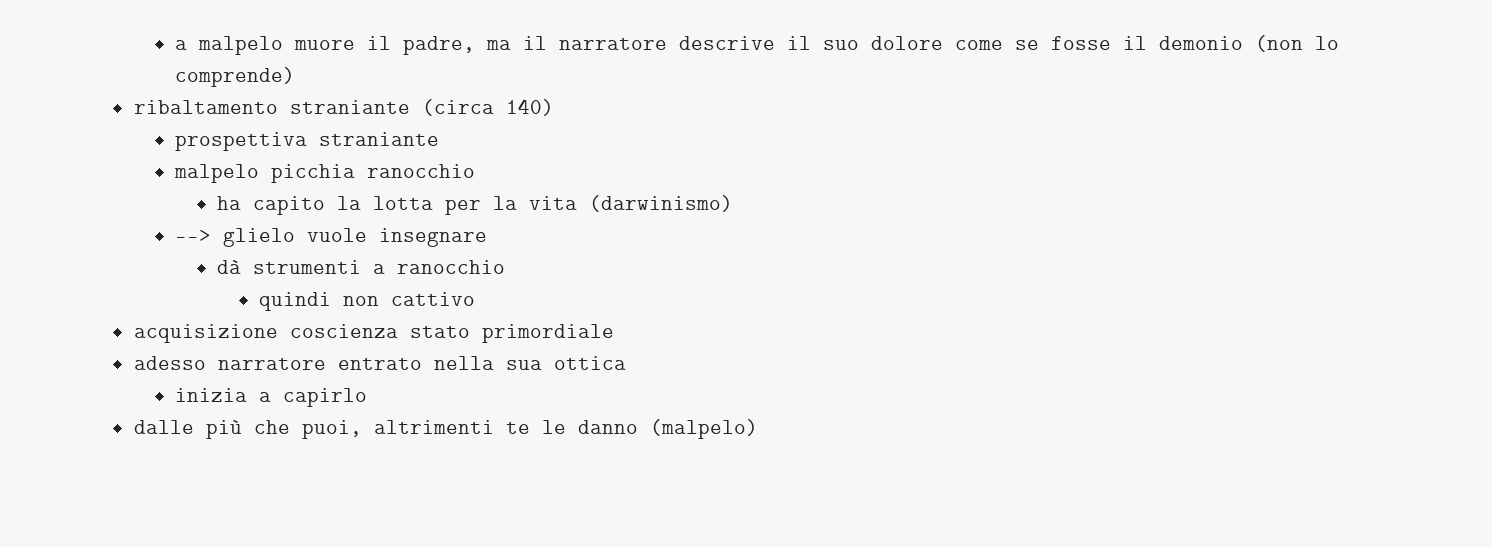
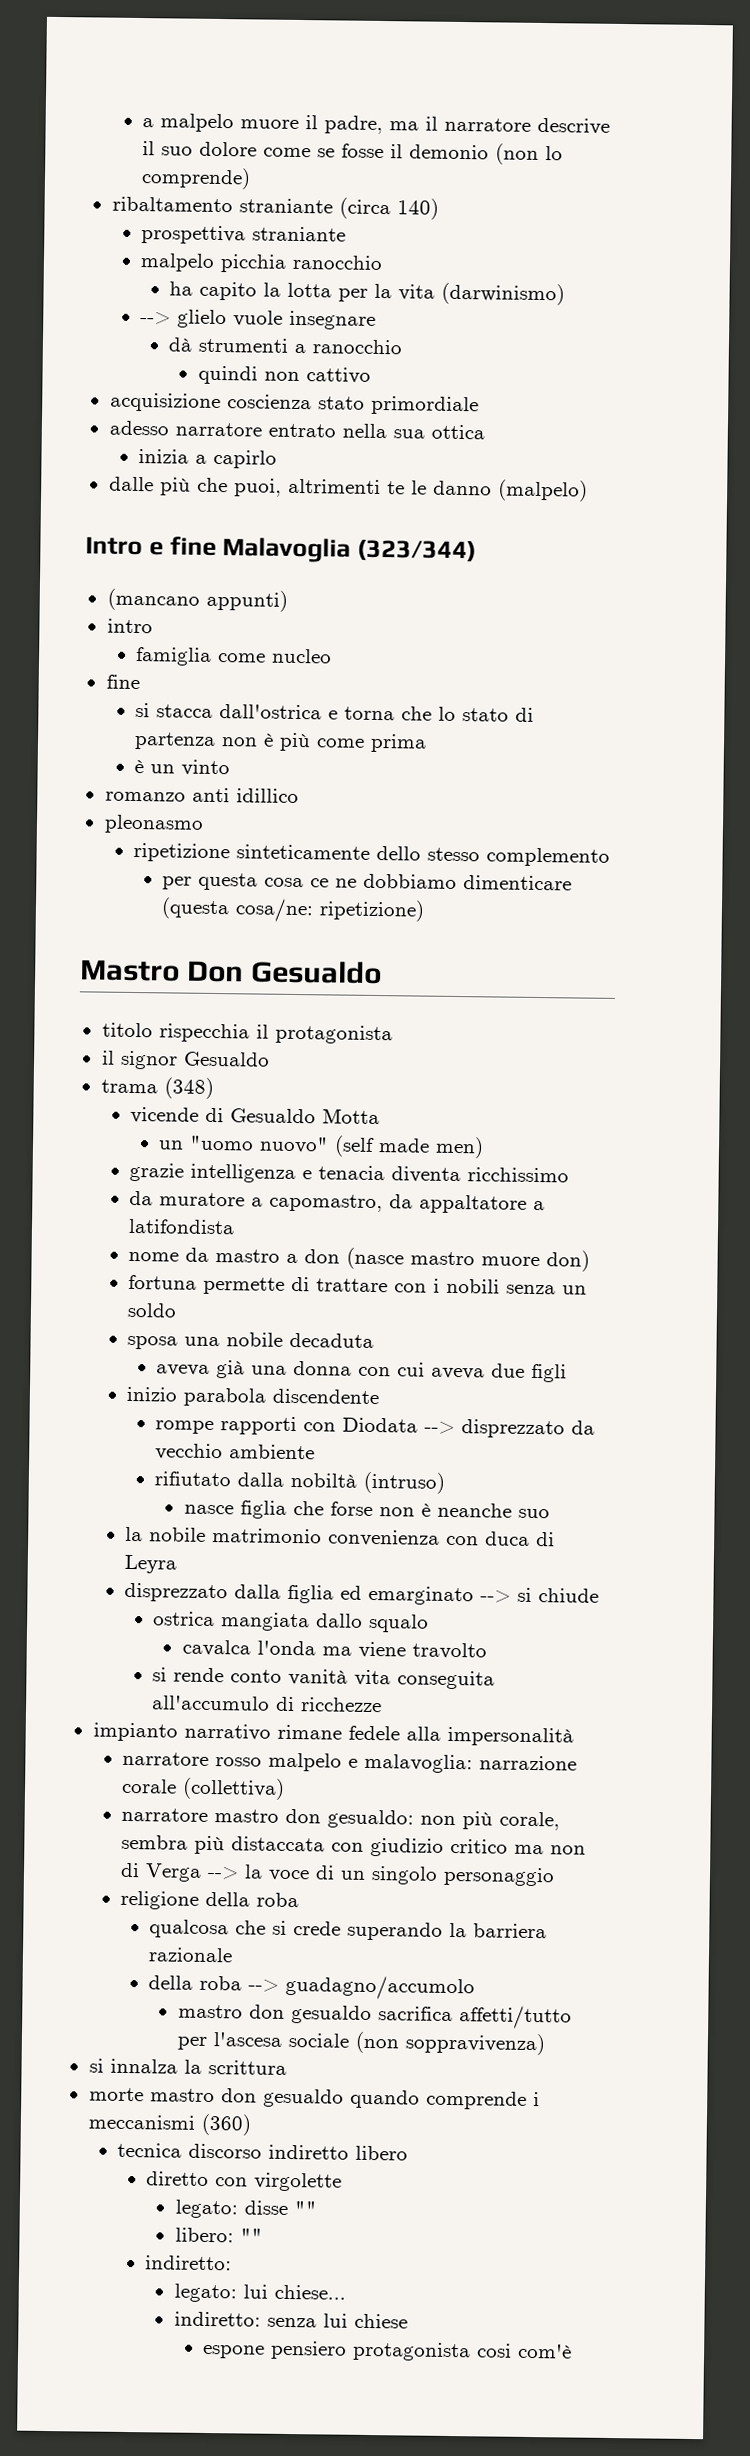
+ Intro e fine Malavoglia (323/344)
+ (mancano appunti)
+ intro
+ famiglia come nucleo
+ fine
+ si stacca dall'ostrica e torna che lo stato di partenza non è più come prima
+ è un vinto
+ romanzo anti idillico
+ pleonasmo
+ ripetizione sinteticamente dello stesso complemento
+ per questa cosa ce ne dobbiamo dimenticare (questa cosa/ne: ripetizione)
+ Mastro Don Gesualdo
+ titolo rispecchia il protagonista
+ il signor Gesualdo
+ trama (348)
+ vicende di Gesualdo Motta
+ un "uomo nuovo" (self made men)
+ grazie intelligenza e tenacia diventa ricchissimo
+ da muratore a capomastro, da appaltatore a latifondista
+ nome da mastro a don (nasce mastro muore don)
+ fortuna permette di trattare con i nobili senza un soldo
+ sposa una nobile decaduta
+ aveva già una donna con cui aveva due figli
+ inizio parabola discendente
+ rompe rapporti con Diodata --> disprezzato da vecchio ambiente
+ rifiutato dalla nobiltà (intruso)
+ nasce figlia che forse non è neanche suo
+ la nobile matrimonio convenienza con duca di Leyra
+ disprezzato dalla figlia ed emarginato --> si chiude
+ ostrica mangiata dallo squalo
+ cavalca l'onda ma viene travolto
+ si rende conto vanità vita conseguita all'accumulo di ricchezze
+ impianto narrativo rimane fedele alla impersonalità
+ narratore rosso malpelo e malavoglia: narrazione corale (collettiva)
+ narratore mastro don gesualdo: non più corale, sembra più distaccata con giudizio critico ma non di Verga --> la voce di un singolo personaggio
+ religione della roba
+ qualcosa che si crede superando la barriera razionale
+ della roba --> guadagno/accumolo
+ mastro don gesualdo sacrifica affetti/tutto per l'ascesa sociale (non soppravivenza)
+ si innalza la scrittura
+ morte mastro don gesualdo quando comprende i meccanismi (360)
+ tecnica discorso indiretto libero
+ diretto con virgolette
+ legato: disse ""
+ libero: ""
+ indiretto:
+ legato: lui chiese...
+ indiretto: senza lui chiese
+ espone pensiero protagonista cosi com'è

